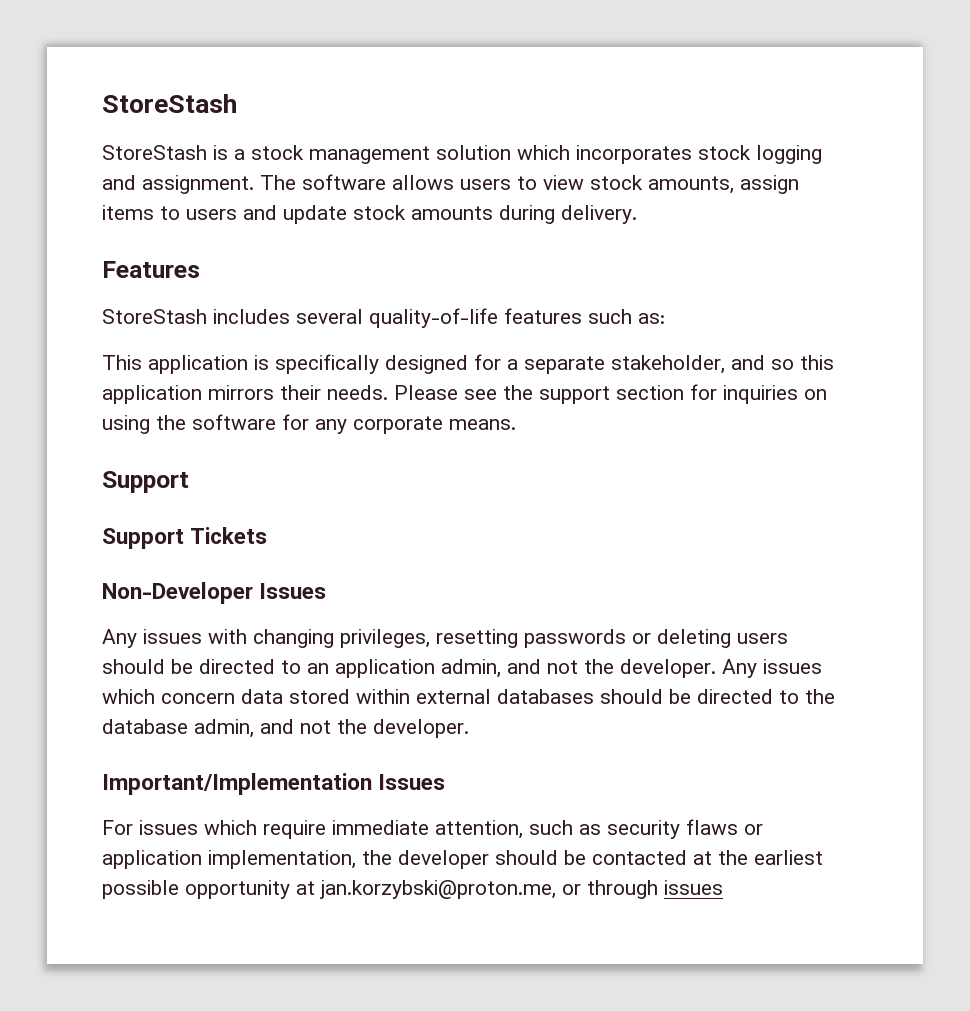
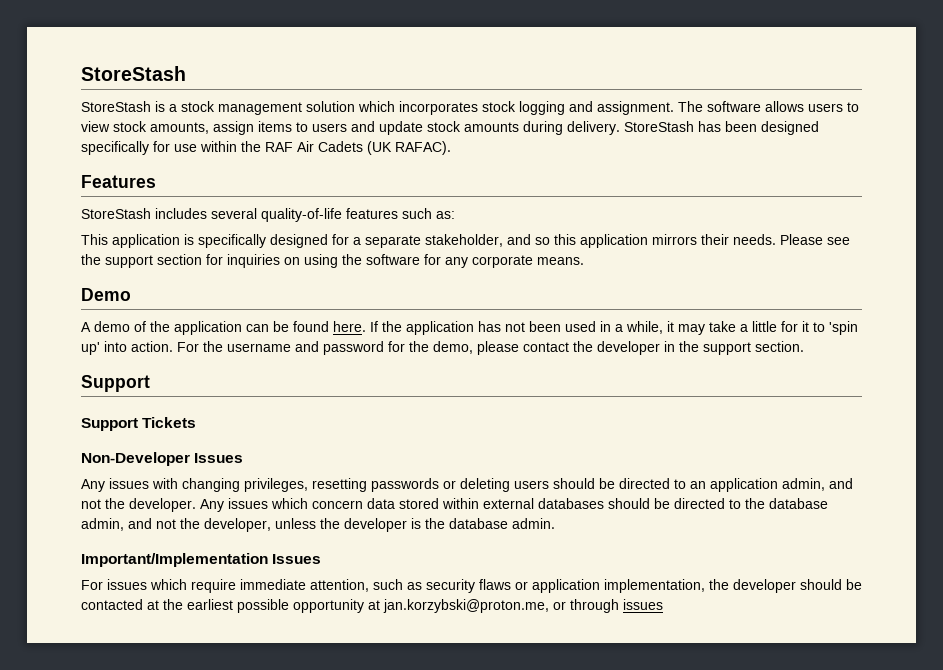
+ StoreStash has been designed specifically for use within the RAF Air Cadets (UK RAFAC).
+ Demo
+ A demo of the application can be found here. If the application has not been used in a while, it may take a little for it to 'spin up' into action. For the username and password for the demo, please contact the developer in the support section.
- Any issues which concern data stored within external databases should be directed to the database admin, and not the developer.
+ Any issues which concern data stored within external databases should be directed to the database admin, and not the developer, unless the developer is the database admin.

